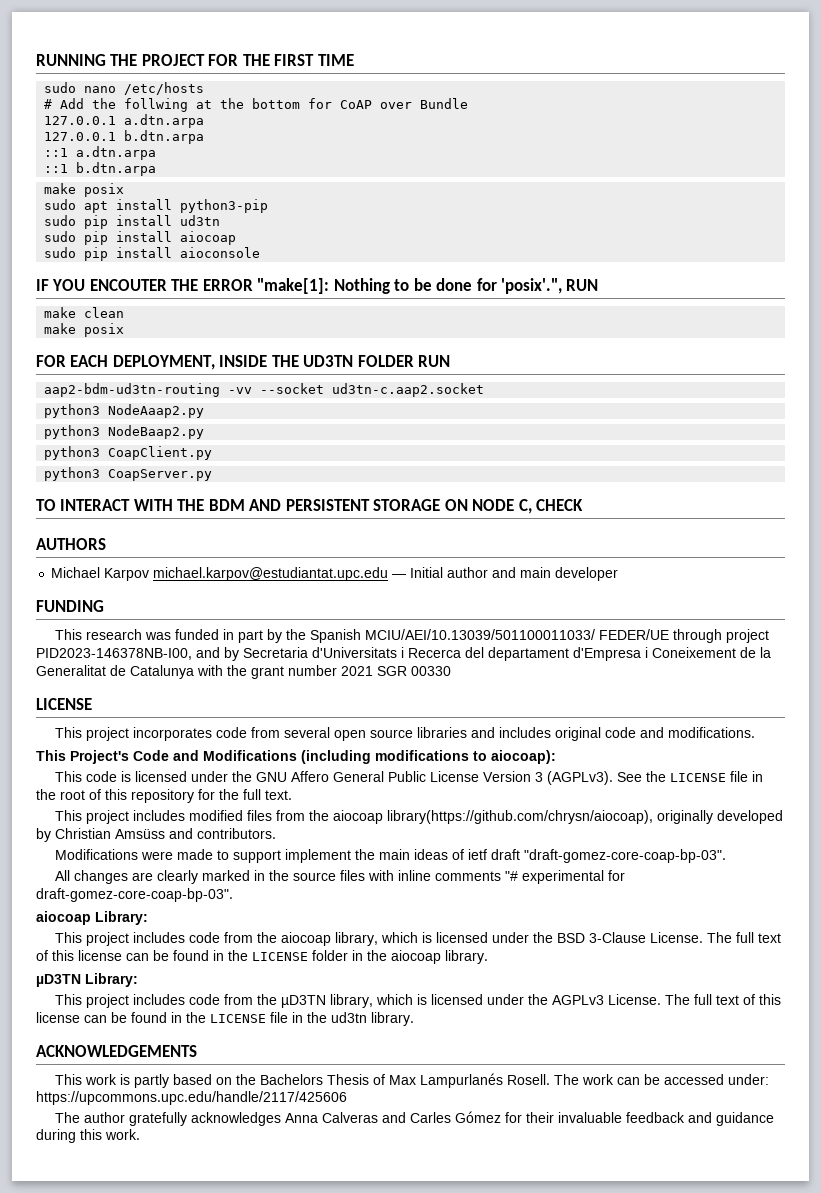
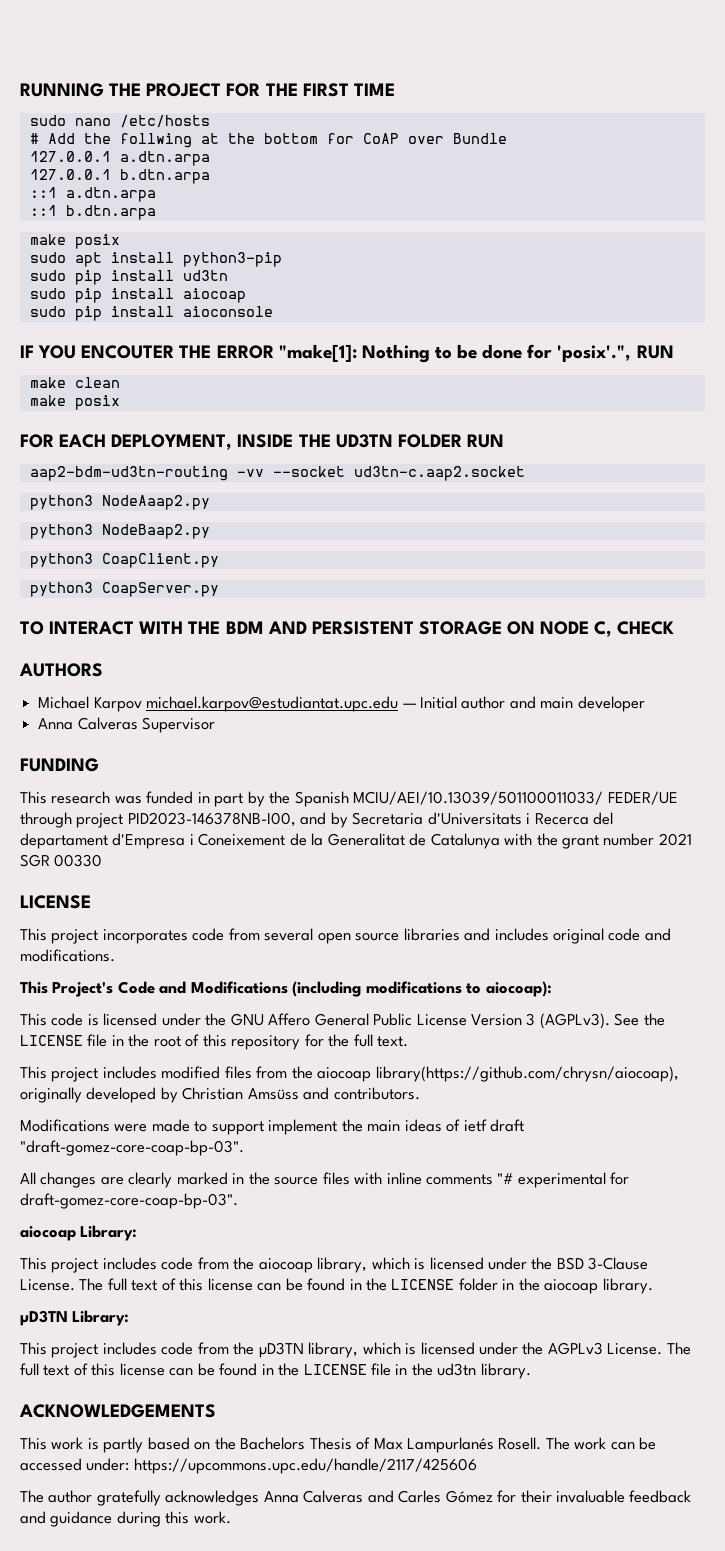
+ Anna Calveras Supervisor

